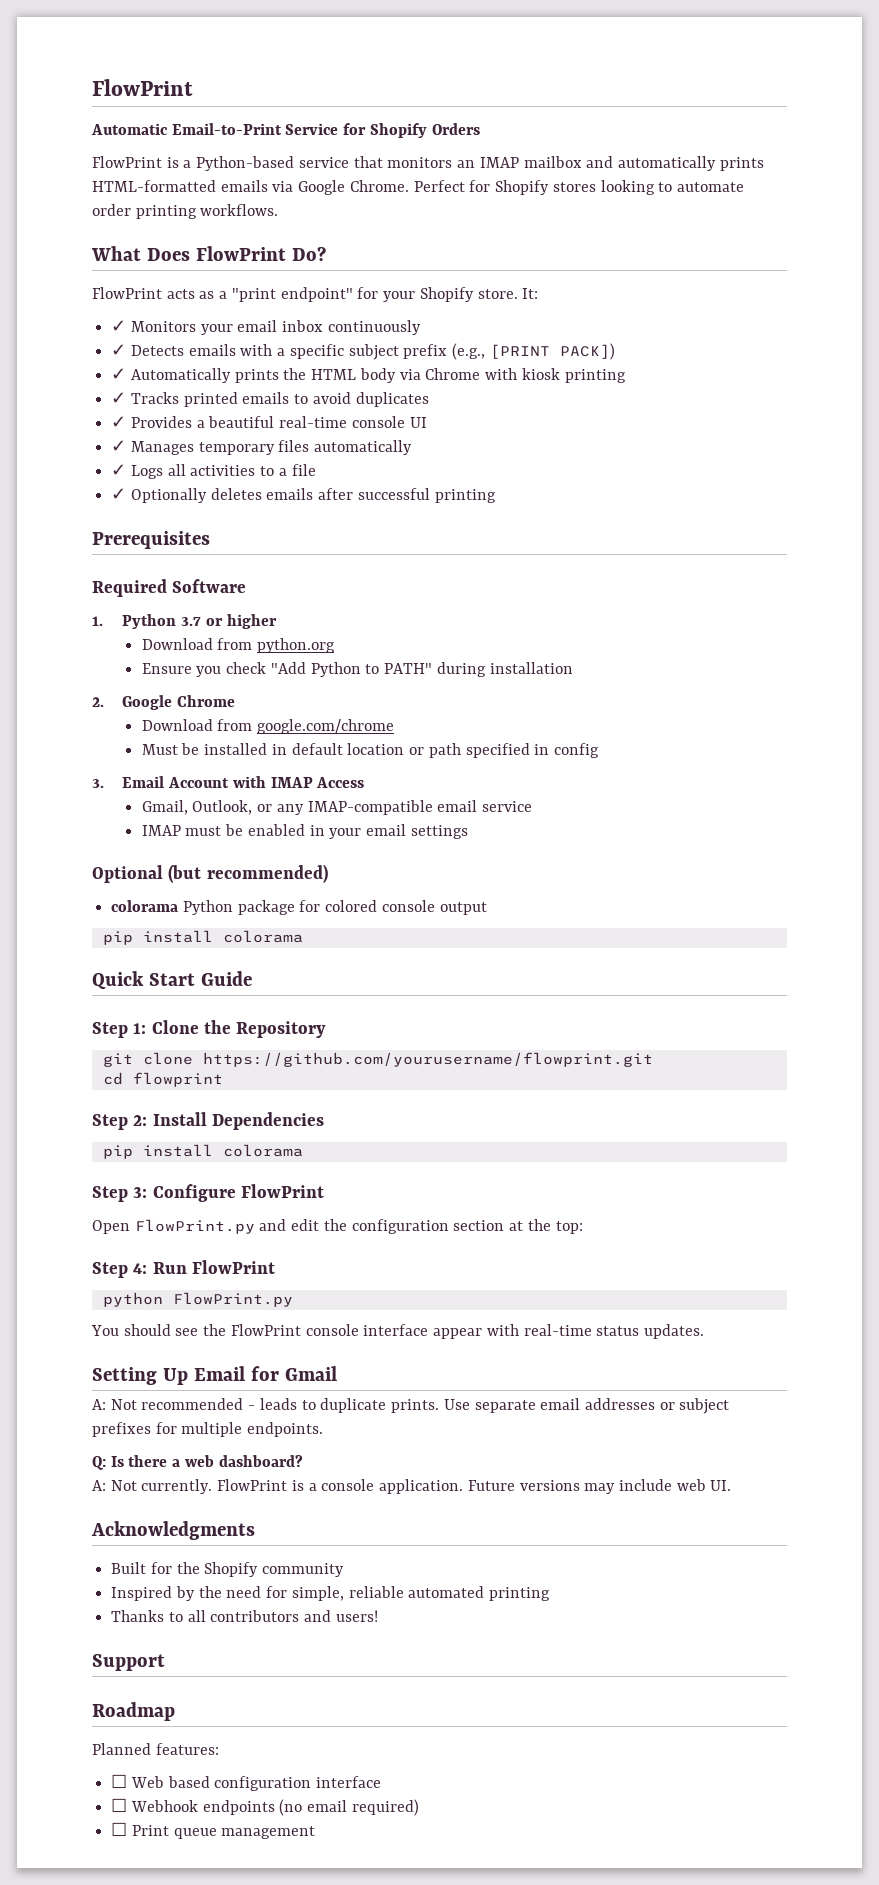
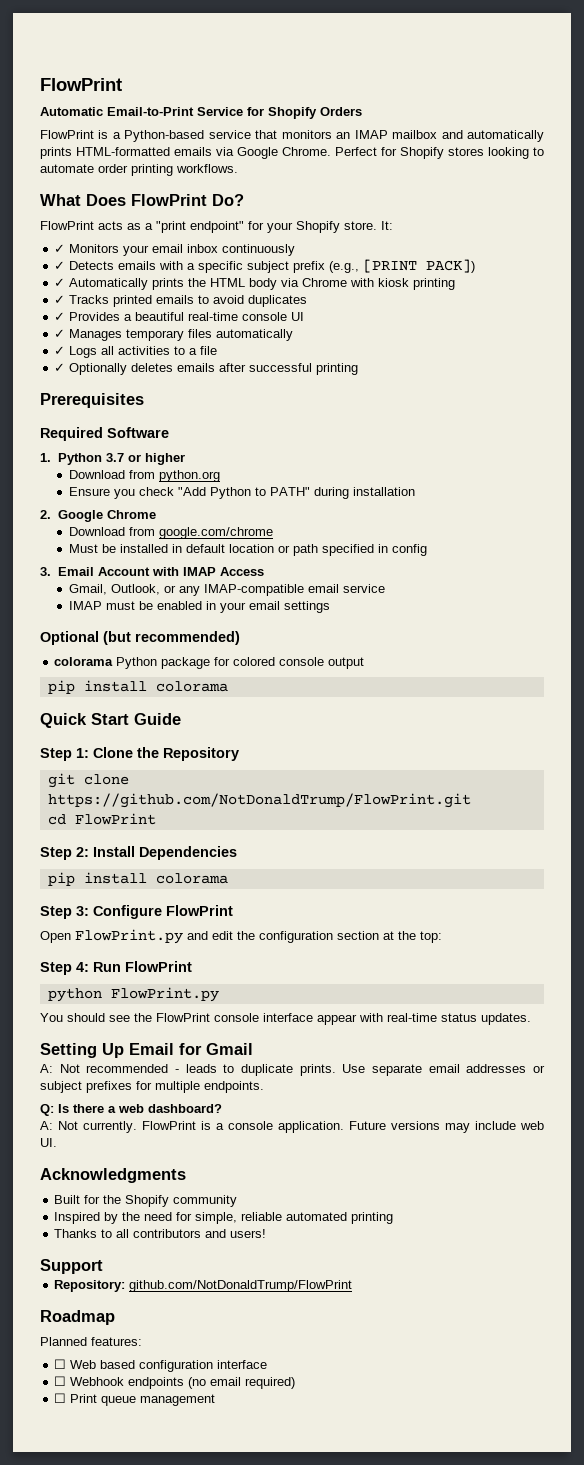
- git clone https://github.com/yourusername/flowprint.git
+ git clone https://github.com/NotDonaldTrump/FlowPrint.git
- cd flowprint
+ cd FlowPrint
+ Repository: github.com/NotDonaldTrump/FlowPrint

